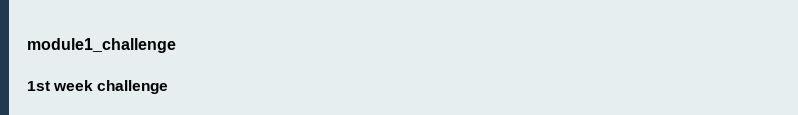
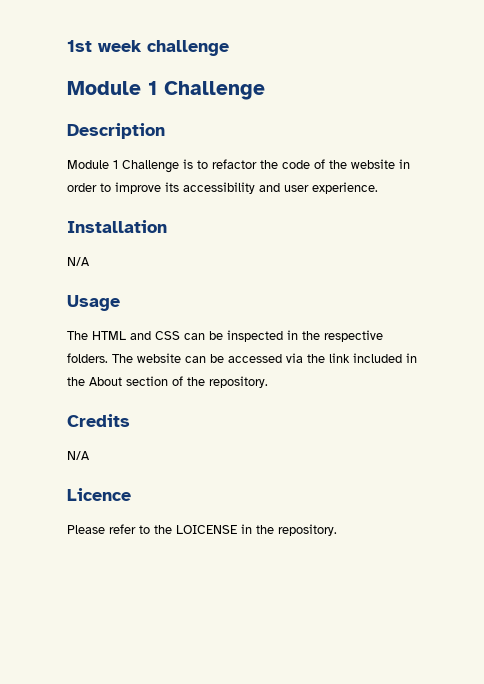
- module1_challenge
  1st week challenge
+ Module 1 Challenge
+ Description
+ Module 1 Challenge is to refactor the code of the website in order to improve its accessibility and user experience.
+ Installation
+ N/A
+ Usage
+ The HTML and CSS can be inspected in the respective folders. The website can be accessed via the link included in the About section of the repository.
+ Credits
+ N/A
+ Licence
+ Please refer to the LOICENSE in the repository.

